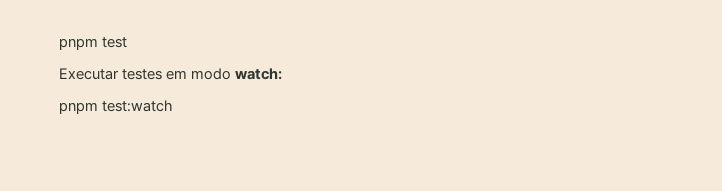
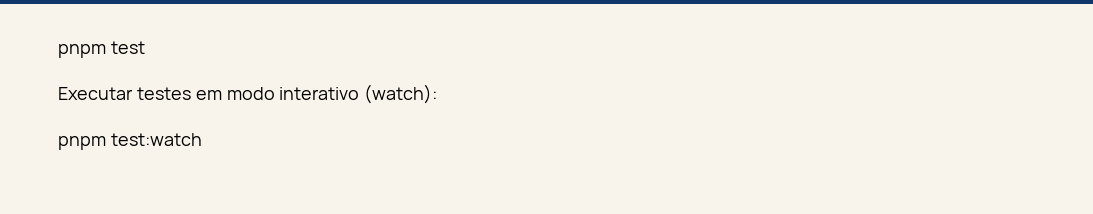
- Executar testes em modo watch:
+ Executar testes em modo interativo (watch):

